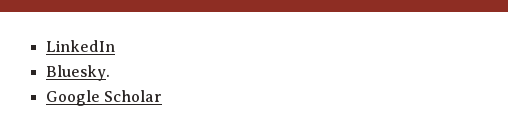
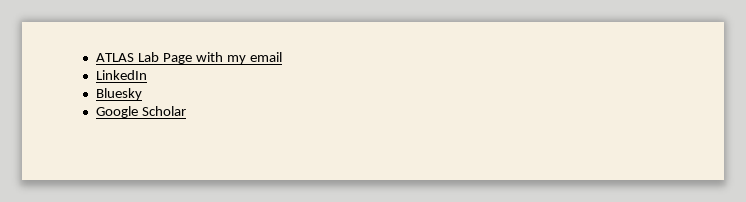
+ ATLAS Lab Page with my email
- Bluesky.
+ Bluesky

